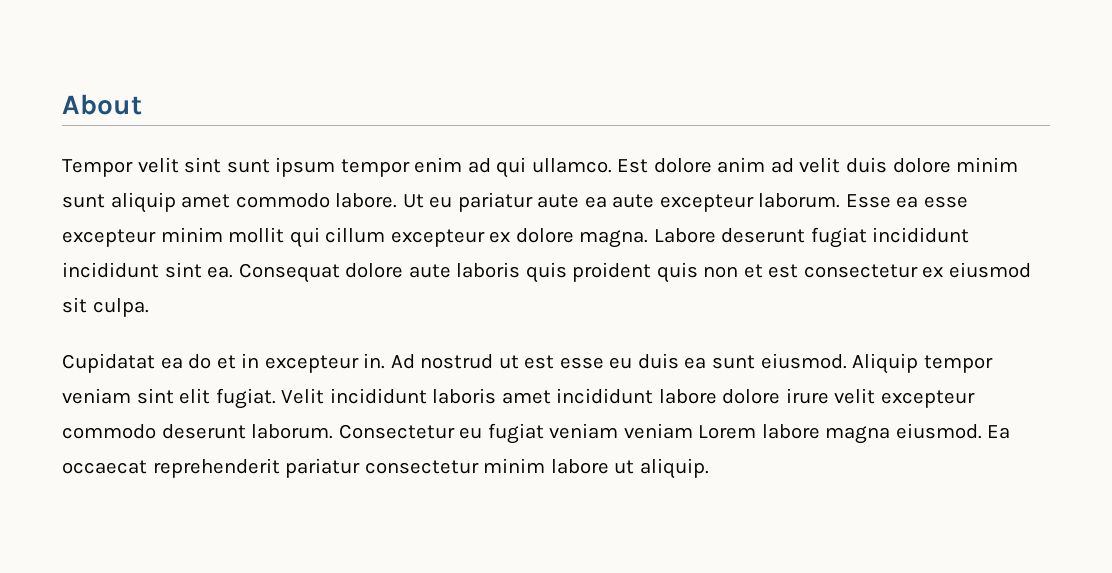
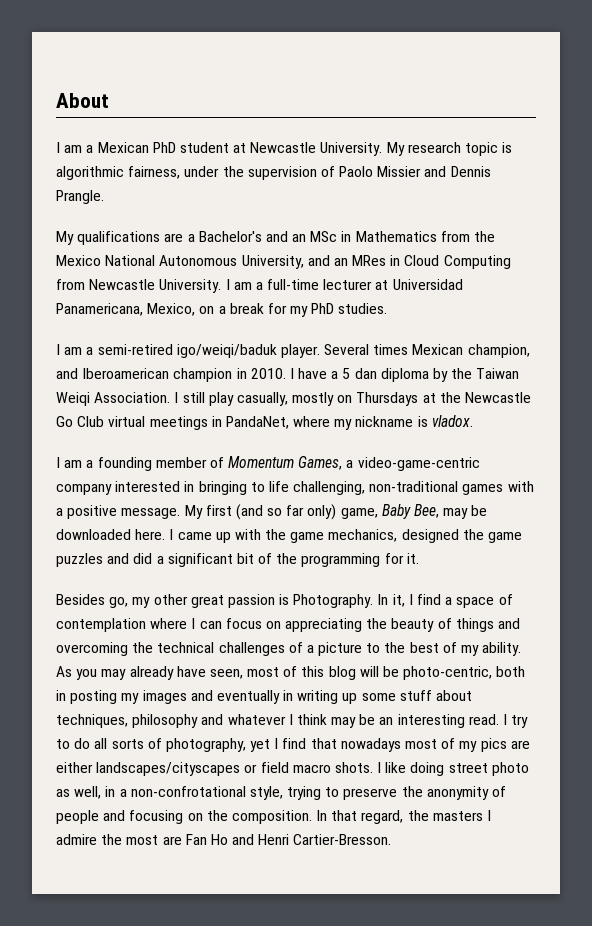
- Tempor velit sint sunt ipsum tempor enim ad qui ullamco. Est dolore anim ad velit duis dolore minim sunt aliquip amet commodo labore. Ut eu pariatur aute ea aute excepteur laborum. Esse ea esse excepteur minim mollit qui cillum excepteur ex dolore magna. Labore deserunt fugiat incididunt incididunt sint ea. Consequat dolore aute laboris quis proident quis non et est consectetur ex eiusmod sit culpa.
- Cupidatat ea do et in excepteur in. Ad nostrud ut est esse eu duis ea sunt eiusmod. Aliquip tempor veniam sint elit fugiat. Velit incididunt laboris amet incididunt labore dolore irure velit excepteur commodo deserunt laborum. Consectetur eu fugiat veniam veniam Lorem labore magna eiusmod. Ea occaecat reprehenderit pariatur consectetur minim labore ut aliquip.
+ I am a Mexican PhD student at Newcastle University. My research topic is algorithmic fairness, under the supervision of Paolo Missier and Dennis Prangle.
+ My qualifications are a Bachelor's and an MSc in Mathematics from the Mexico National Autonomous University, and an MRes in Cloud Computing from Newcastle University. I am a full-time lecturer at Universidad Panamericana, Mexico, on a break for my PhD studies.
+ I am a semi-retired igo/weiqi/baduk player. Several times Mexican champion, and Iberoamerican champion in 2010. I have a 5 dan diploma by the Taiwan Weiqi Association. I still play casually, mostly on Thursdays at the Newcastle Go Club virtual meetings in PandaNet, where my nickname is vladox.
+ I am a founding member of Momentum Games, a video-game-centric company interested in bringing to life challenging, non-traditional games with a positive message. My first (and so far only) game, Baby Bee, may be downloaded here. I came up with the game mechanics, designed the game puzzles and did a significant bit of the programming for it.
+ Besides go, my other great passion is Photography. In it, I find a space of contemplation where I can focus on appreciating the beauty of things and overcoming the technical challenges of a picture to the best of my ability. As you may already have seen, most of this blog will be photo-centric, both in posting my images and eventually in writing up some stuff about techniques, philosophy and whatever I think may be an interesting read. I try to do all sorts of photography, yet I find that nowadays most of my pics are either landscapes/cityscapes or field macro shots. I like doing street photo as well, in a non-confrotational style, trying to preserve the anonymity of people and focusing on the composition. In that regard, the masters I admire the most are Fan Ho and Henri Cartier-Bresson.

